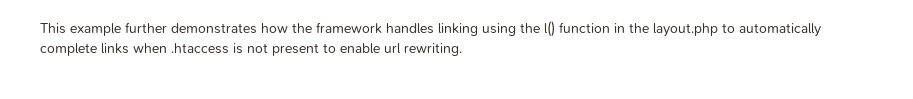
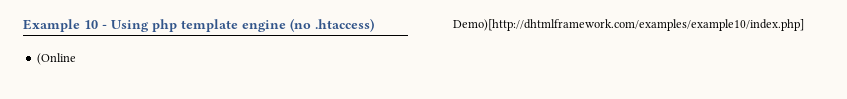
- This example further demonstrates how the framework handles linking using the l() function in the layout.php to automatically complete links when .htaccess is not present to enable url rewriting.
+ Example 10 - Using php template engine (no .htaccess)
+ (Online Demo)[http://dhtmlframework.com/examples/example10/index.php]

